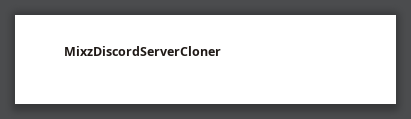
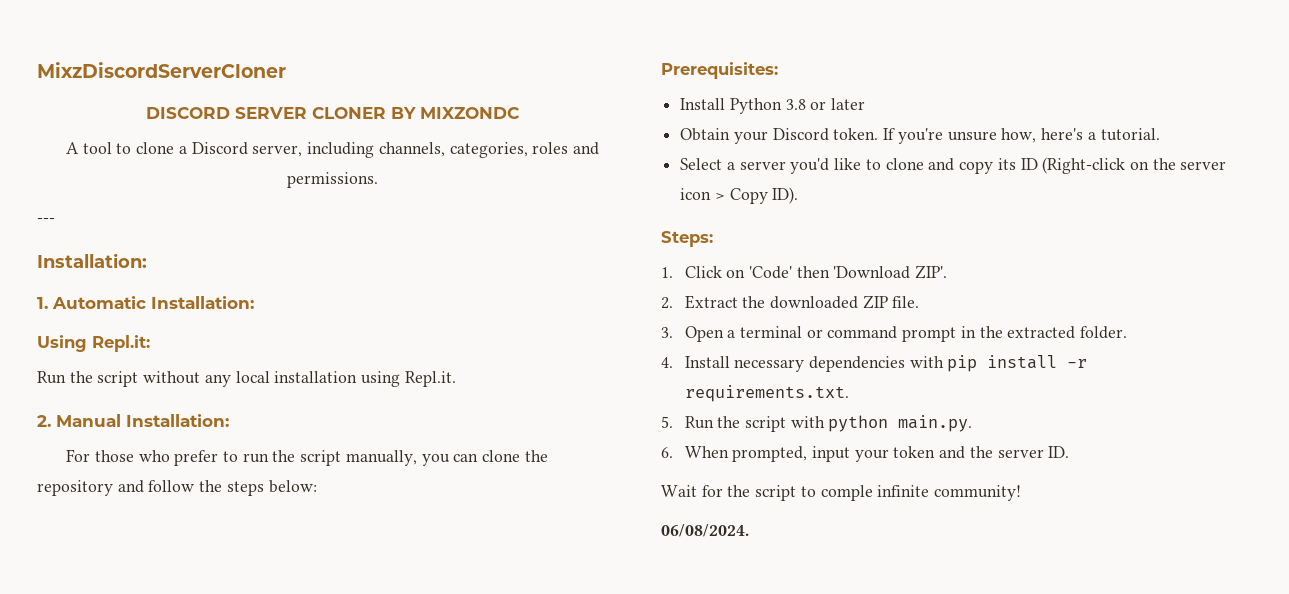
+ DISCORD SERVER CLONER BY MIXZONDC
+ A tool to clone a Discord server, including channels, categories, roles and permissions.
+ ---
+ Installation:
+ 1. Automatic Installation:
+ Using Repl.it:
+ Run the script without any local installation using Repl.it.
+ 2. Manual Installation:
+ For those who prefer to run the script manually, you can clone the repository and follow the steps below:
+ Prerequisites:
+ Install Python 3.8 or later
+ Obtain your Discord token. If you're unsure how, here's a tutorial.
+ Select a server you'd like to clone and copy its ID (Right-click on the server icon > Copy ID).
+ Steps:
+ 1. Click on 'Code' then 'Download ZIP'.
+ 2. Extract the downloaded ZIP file.
+ 3. Open a terminal or command prompt in the extracted folder.
+ 4. Install necessary dependencies with pip install -r requirements.txt.
+ 5. Run the script with python main.py.
+ 6. When prompted, input your token and the server ID.
+ Wait for the script to comple infinite community!
+ 06/08/2024.

